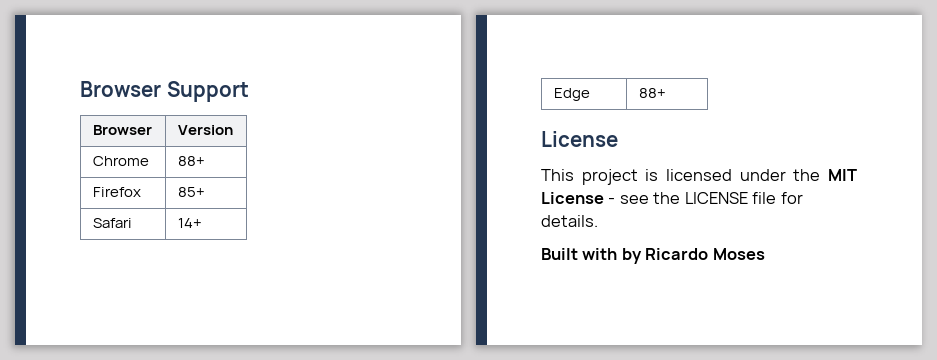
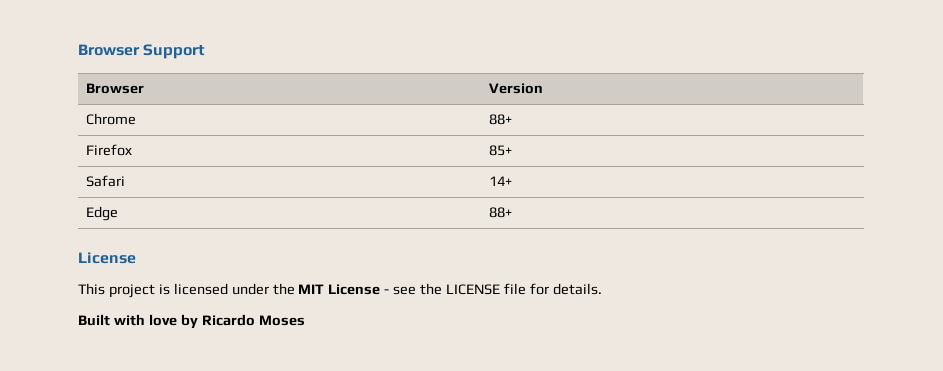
- Built with by Ricardo Moses
+ Built with love by Ricardo Moses

